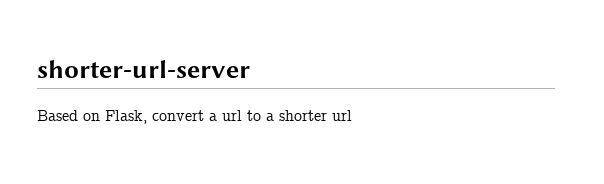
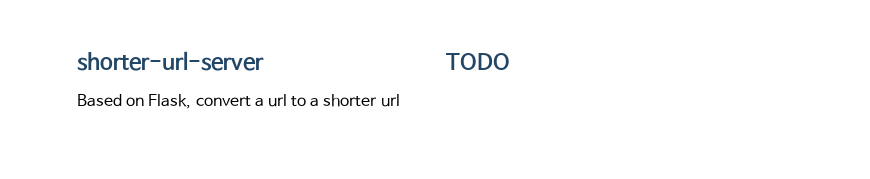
+ TODO

